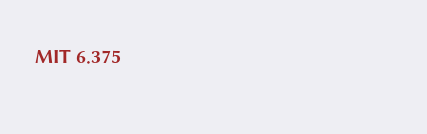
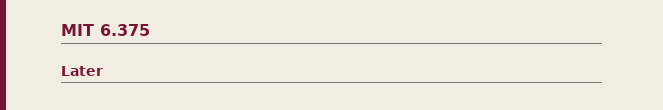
+ Later

